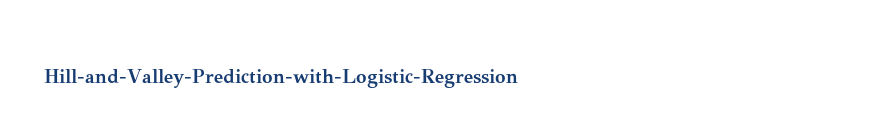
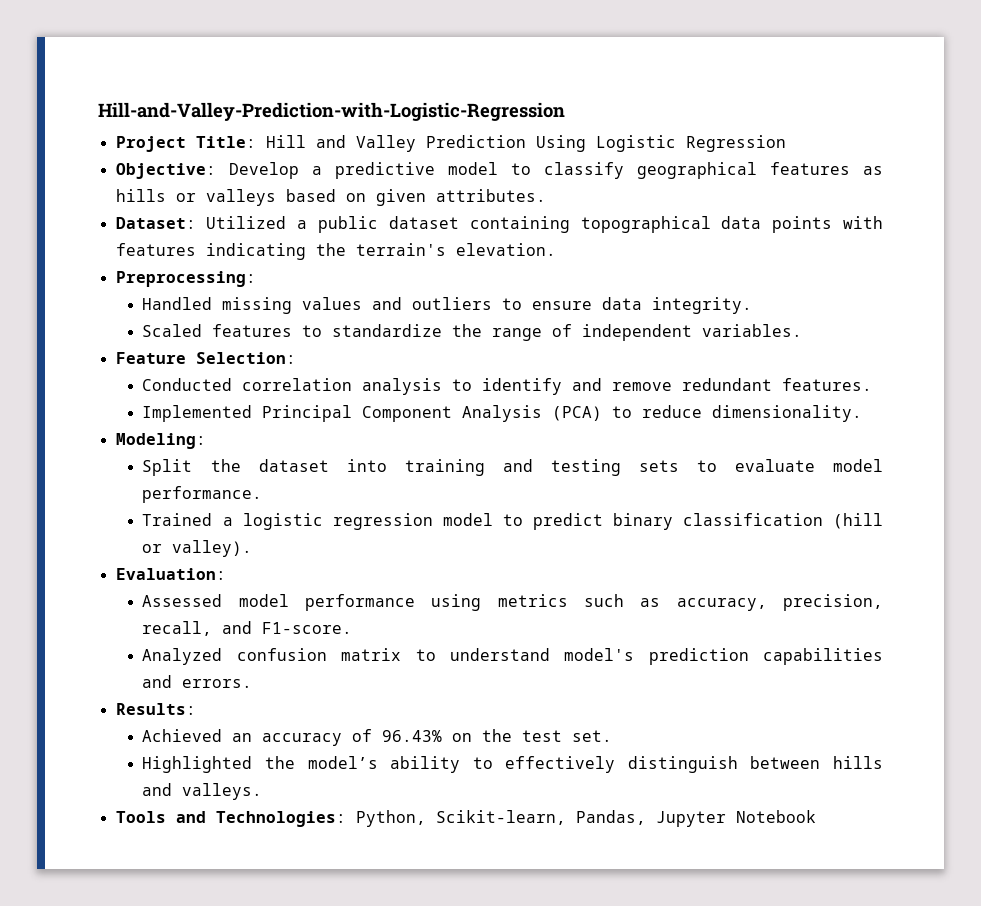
+ Project Title: Hill and Valley Prediction Using Logistic Regression
+ Objective: Develop a predictive model to classify geographical features as hills or valleys based on given attributes.
+ Dataset: Utilized a public dataset containing topographical data points with features indicating the terrain's elevation.
+ Preprocessing:
+ Handled missing values and outliers to ensure data integrity.
+ Scaled features to standardize the range of independent variables.
+ Feature Selection:
+ Conducted correlation analysis to identify and remove redundant features.
+ Implemented Principal Component Analysis (PCA) to reduce dimensionality.
+ Modeling:
+ Split the dataset into training and testing sets to evaluate model performance.
+ Trained a logistic regression model to predict binary classification (hill or valley).
+ Evaluation:
+ Assessed model performance using metrics such as accuracy, precision, recall, and F1-score.
+ Analyzed confusion matrix to understand model's prediction capabilities and errors.
+ Results:
+ Achieved an accuracy of 96.43% on the test set.
+ Highlighted the model’s ability to effectively distinguish between hills and valleys.
+ Tools and Technologies: Python, Scikit-learn, Pandas, Jupyter Notebook

